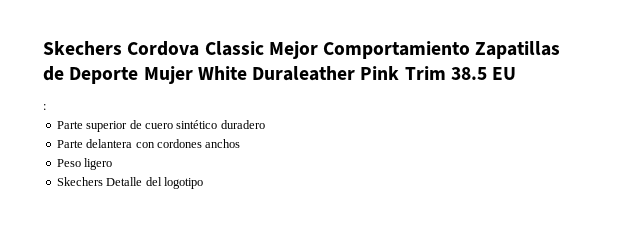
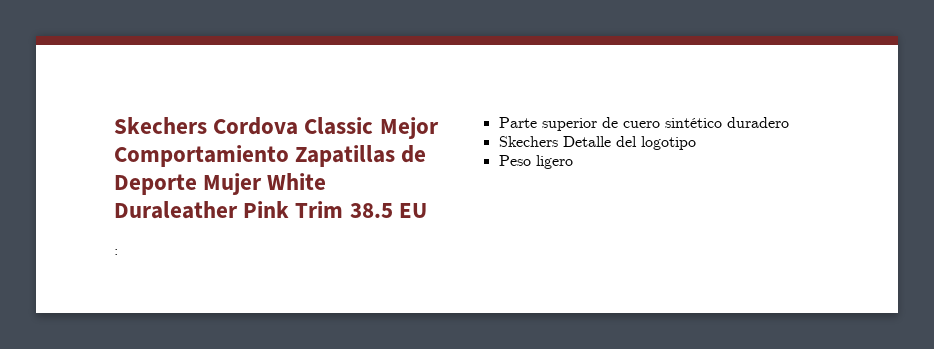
- Parte delantera con cordones anchos
- Peso ligero
+ Peso ligero

